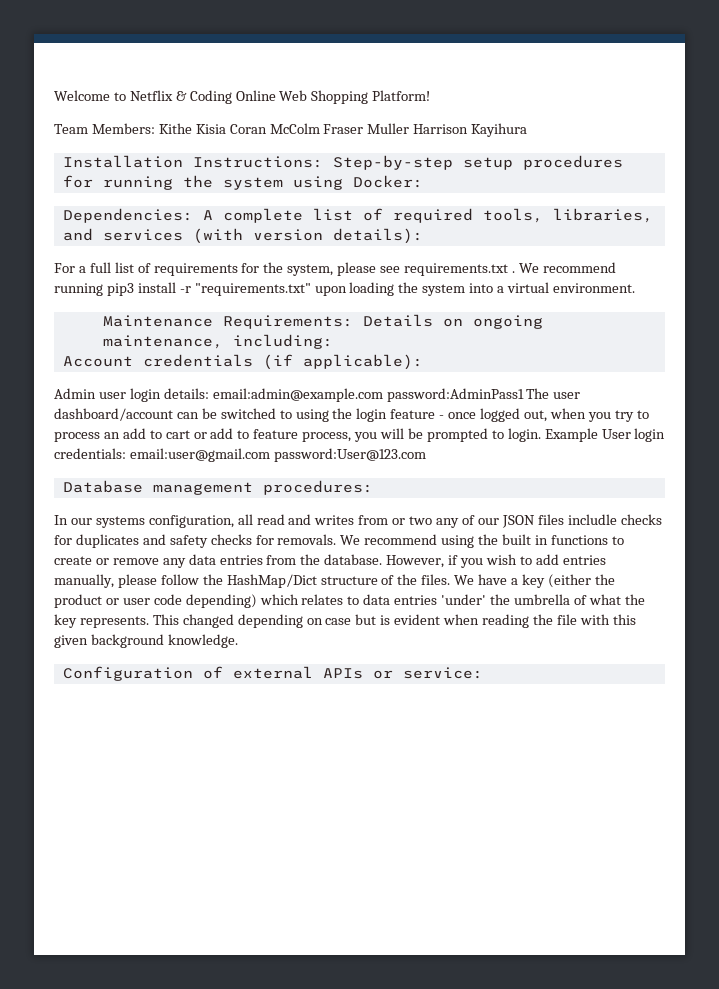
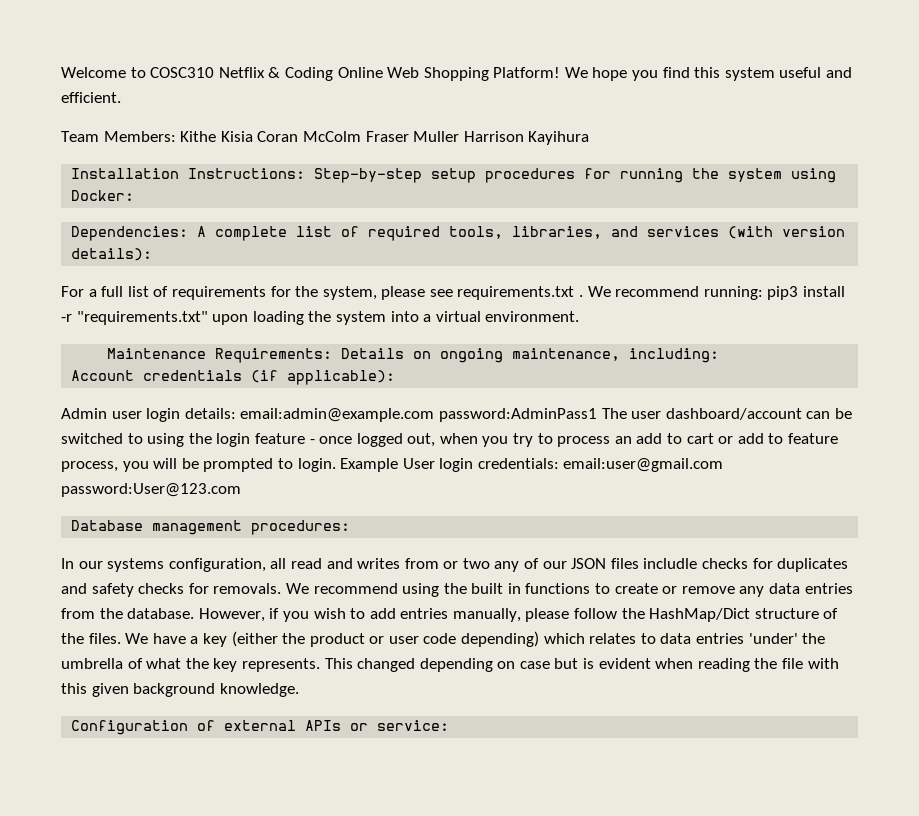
- Welcome to Netflix & Coding Online Web Shopping Platform!
+ Welcome to COSC310 Netflix & Coding Online Web Shopping Platform! We hope you find this system useful and efficient.
- We recommend running pip3 install -r "requirements.txt" upon loading the system into a virtual environment.
+ We recommend running: pip3 install -r "requirements.txt" upon loading the system into a virtual environment.

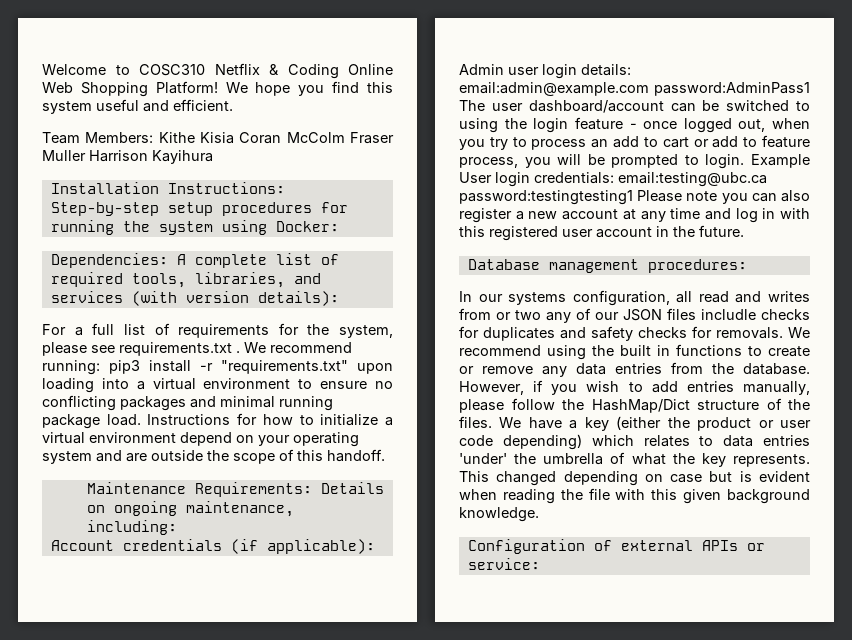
- We recommend running: pip3 install -r "requirements.txt" upon loading the system into a virtual environment.
+ We recommend running: pip3 install -r "requirements.txt" upon loading into a virtual environment to ensure no conflicting packages and minimal running package load. Instructions for how to initialize a virtual environment depend on your operating system and are outside the scope of this handoff.
- Example User login credentials: email:user@gmail.com password:User@123.com
+ Example User login credentials: email:testing@ubc.ca password:testingtesting1 Please note you can also register a new account at any time and log in with this registered user account in the future.

